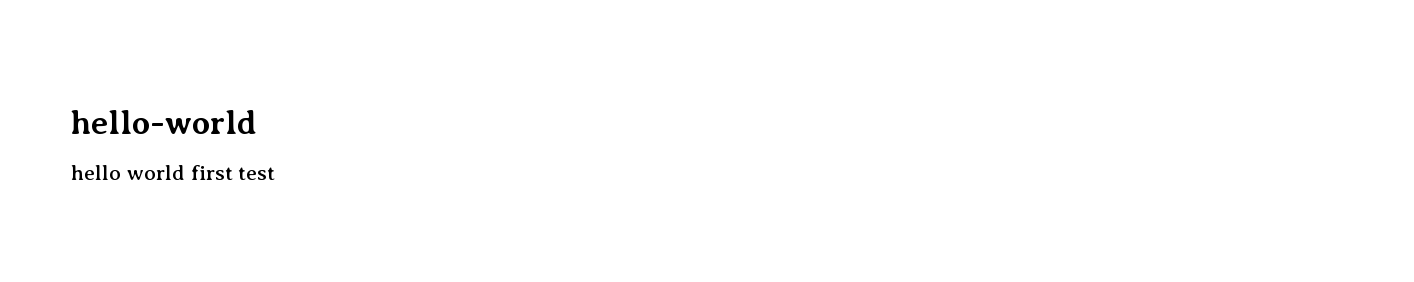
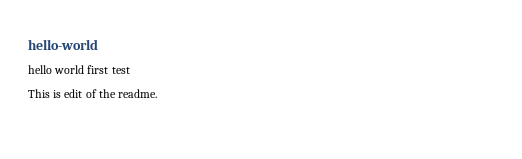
+ This is edit of the readme.

